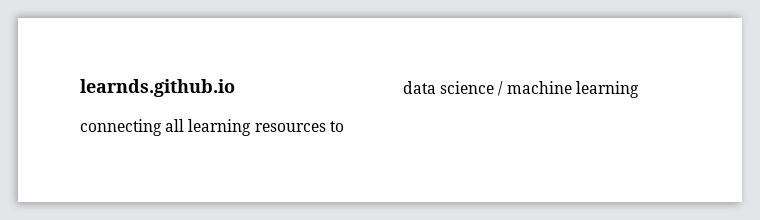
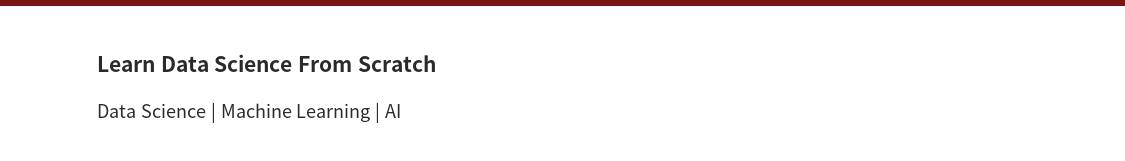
- learnds.github.io
- connecting all learning resources to data science / machine learning
+ Learn Data Science From Scratch
+ Data Science | Machine Learning | AI

